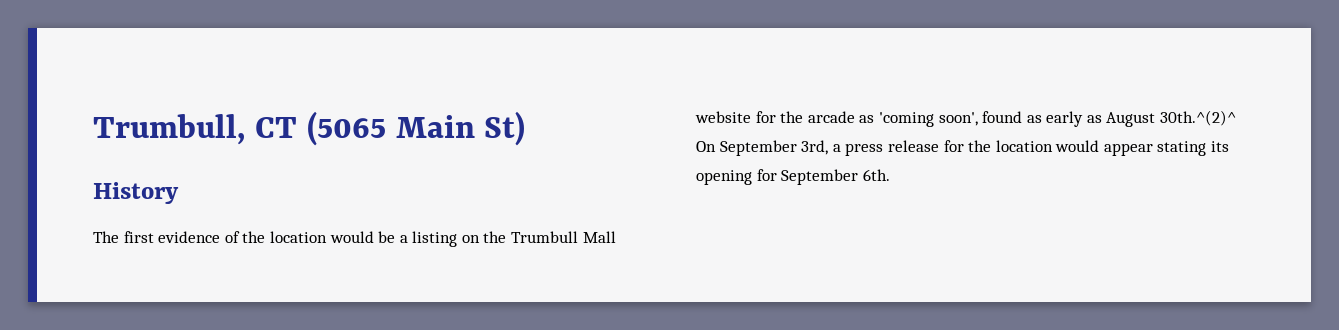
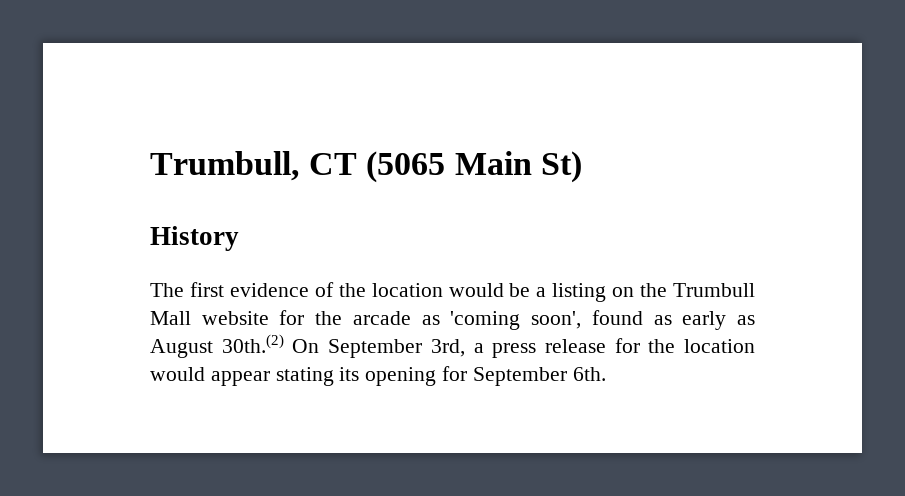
- The first evidence of the location would be a listing on the Trumbull Mall website for the arcade as 'coming soon', found as early as August 30th.^(2)^ On September 3rd, a press release for the location would appear stating its opening for September 6th.
+ The first evidence of the location would be a listing on the Trumbull Mall website for the arcade as 'coming soon', found as early as August 30th.(2) On September 3rd, a press release for the location would appear stating its opening for September 6th.

